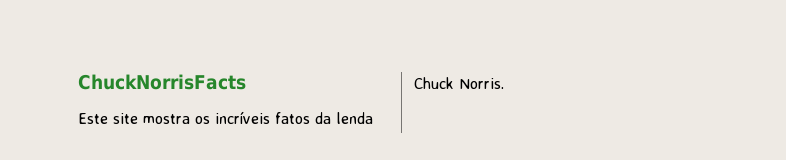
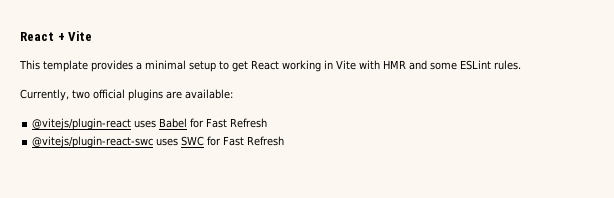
- ChuckNorrisFacts
- Este site mostra os incríveis fatos da lenda Chuck Norris.
+ React + Vite
+ This template provides a minimal setup to get React working in Vite with HMR and some ESLint rules.
+ Currently, two official plugins are available:
+ @vitejs/plugin-react uses Babel for Fast Refresh
+ @vitejs/plugin-react-swc uses SWC for Fast Refresh

